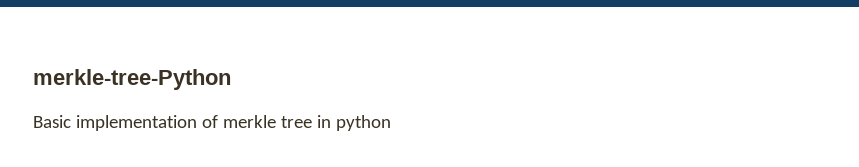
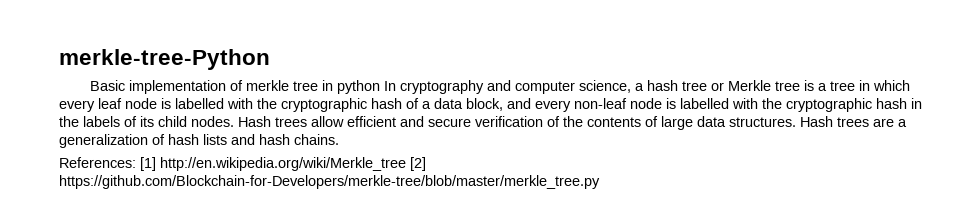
- Basic implementation of merkle tree in python
+ Basic implementation of merkle tree in python In cryptography and computer science, a hash tree or Merkle tree is a tree in which every leaf node is labelled with the cryptographic hash of a data block, and every non-leaf node is labelled with the cryptographic hash in the labels of its child nodes. Hash trees allow efficient and secure verification of the contents of large data structures. Hash trees are a generalization of hash lists and hash chains.
+ References: [1] http://en.wikipedia.org/wiki/Merkle_tree [2] https://github.com/Blockchain-for-Developers/merkle-tree/blob/master/merkle_tree.py

